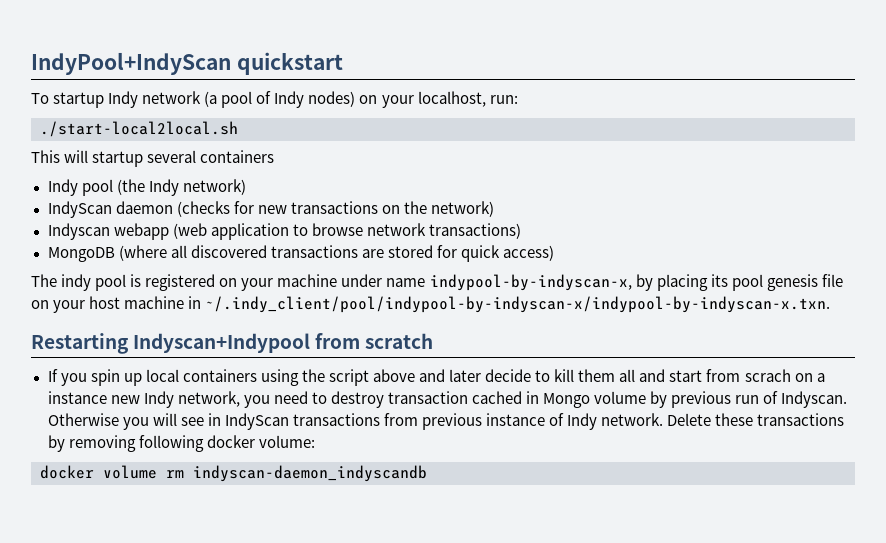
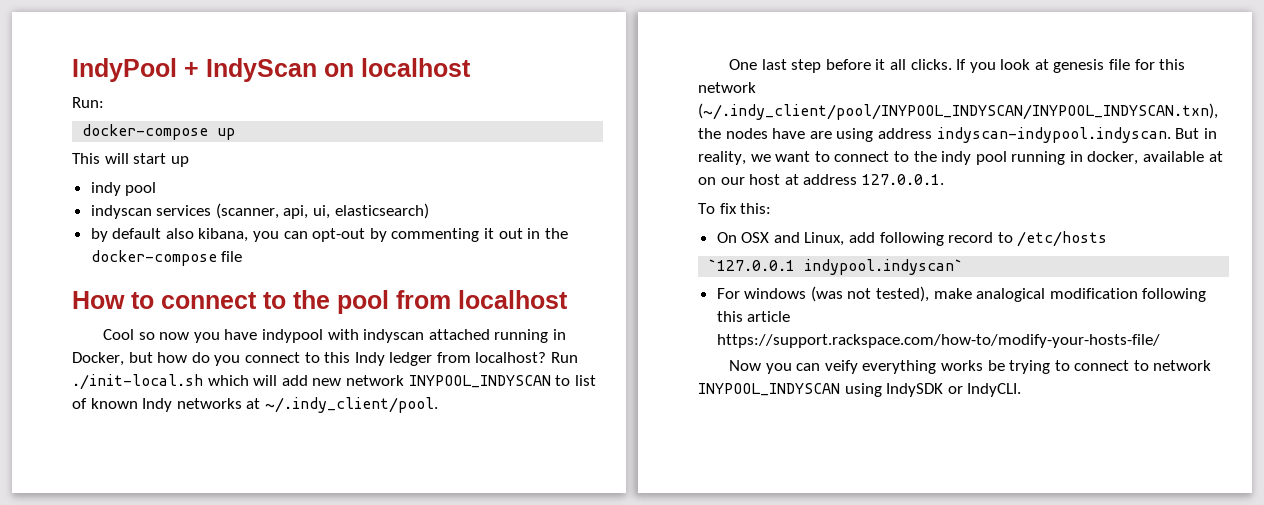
- IndyPool+IndyScan quickstart
- To startup Indy network (a pool of Indy nodes) on your localhost, run:
- ./start-local2local.sh
- This will startup several containers
- Indy pool (the Indy network)
- IndyScan daemon (checks for new transactions on the network)
- Indyscan webapp (web application to browse network transactions)
- MongoDB (where all discovered transactions are stored for quick access)
- The indy pool is registered on your machine under name indypool-by-indyscan-x, by placing its pool genesis file on your host machine in ~/.indy_client/pool/indypool-by-indyscan-x/indypool-by-indyscan-x.txn.
- Restarting Indyscan+Indypool from scratch
- If you spin up local containers using the script above and later decide to kill them all and start from scrach on a instance new Indy network, you need to destroy transaction cached in Mongo volume by previous run of Indyscan. Otherwise you will see in IndyScan transactions from previous instance of Indy network. Delete these transactions by removing following docker volume:
- docker volume rm indyscan-daemon_indyscandb
+ IndyPool + IndyScan on localhost
+ Run:
+ docker-compose up
+ This will start up
+ indy pool
+ indyscan services (scanner, api, ui, elasticsearch)
+ by default also kibana, you can opt-out by commenting it out in the docker-compose file
+ How to connect to the pool from localhost
+ Cool so now you have indypool with indyscan attached running in Docker, but how do you connect to this Indy ledger from localhost? Run ./init-local.sh which will add new network INYPOOL_INDYSCAN to list of known Indy networks at ~/.indy_client/pool.
+ One last step before it all clicks. If you look at genesis file for this network (~/.indy_client/pool/INYPOOL_INDYSCAN/INYPOOL_INDYSCAN.txn), the nodes have are using address indyscan-indypool.indyscan. But in reality, we want to connect to the indy pool running in docker, available at on our host at address 127.0.0.1.
+ To fix this:
+ On OSX and Linux, add following record to /etc/hosts
+ `127.0.0.1 indypool.indyscan`
+ For windows (was not tested), make analogical modification following this article https://support.rackspace.com/how-to/modify-your-hosts-file/
+ Now you can veify everything works be trying to connect to network INYPOOL_INDYSCAN using IndySDK or IndyCLI.

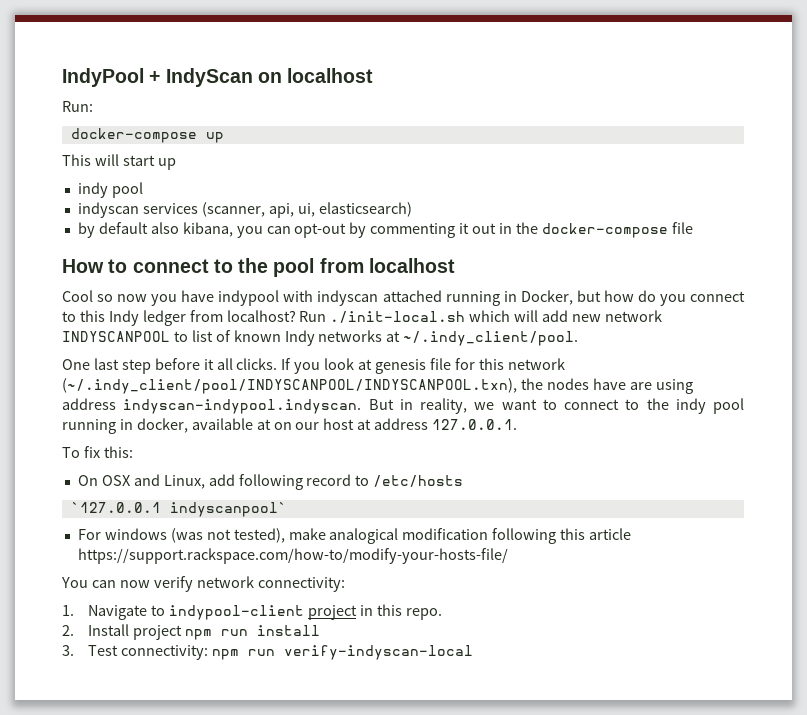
- Run ./init-local.sh which will add new network INYPOOL_INDYSCAN to list of known Indy networks at ~/.indy_client/pool.
+ Run ./init-local.sh which will add new network INDYSCANPOOL to list of known Indy networks at ~/.indy_client/pool.
- If you look at genesis file for this network (~/.indy_client/pool/INYPOOL_INDYSCAN/INYPOOL_INDYSCAN.txn), the nodes have are using address indyscan-indypool.indyscan. But in reality, we want to connect to the indy pool running in docker, available at on our host at address 127.0.0.1.
+ If you look at genesis file for this network (~/.indy_client/pool/INDYSCANPOOL/INDYSCANPOOL.txn), the nodes have are using address indyscan-indypool.indyscan. But in reality, we want to connect to the indy pool running in docker, available at on our host at address 127.0.0.1.
- `127.0.0.1 indypool.indyscan`
+ `127.0.0.1 indyscanpool`
- Now you can veify everything works be trying to connect to network INYPOOL_INDYSCAN using IndySDK or IndyCLI.
+ You can now verify network connectivity:
+ 1. Navigate to indypool-client project in this repo.
+ 2. Install project npm run install
+ 3. Test connectivity: npm run verify-indyscan-local

